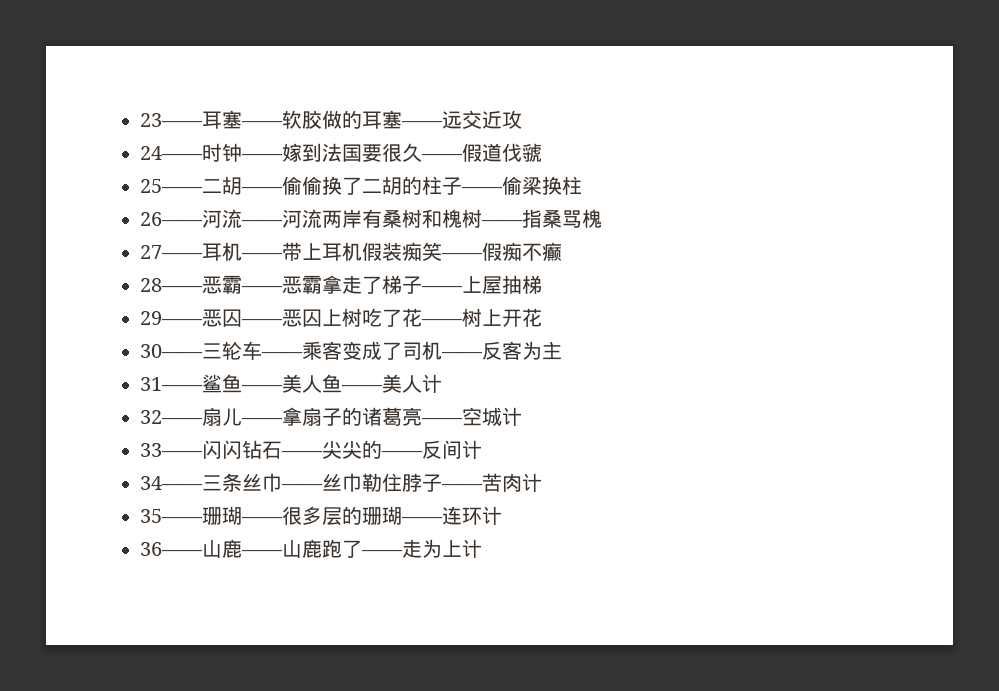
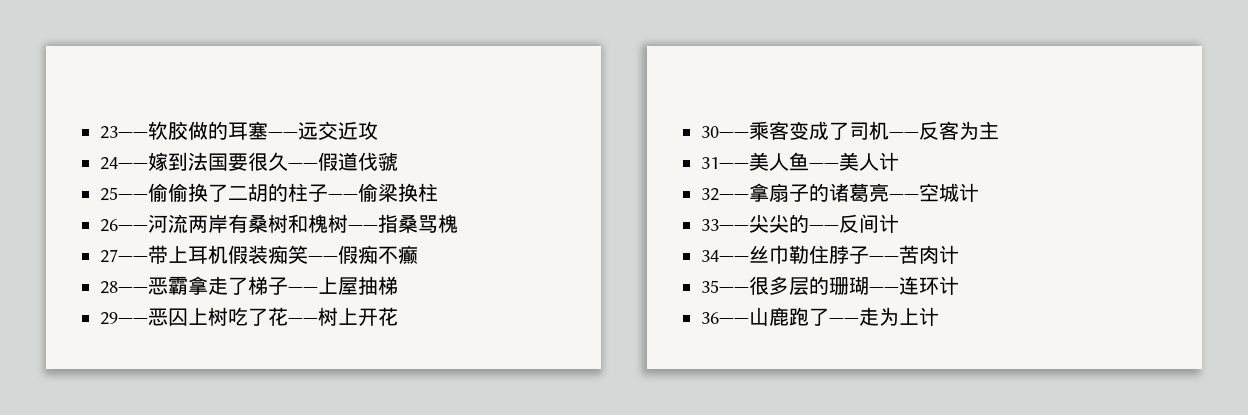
- 23——耳塞——软胶做的耳塞——远交近攻
+ 23——软胶做的耳塞——远交近攻
- 24——时钟——嫁到法国要很久——假道伐虢
+ 24——嫁到法国要很久——假道伐虢
- 25——二胡——偷偷换了二胡的柱子——偷梁换柱
+ 25——偷偷换了二胡的柱子——偷梁换柱
- 26——河流——河流两岸有桑树和槐树——指桑骂槐
+ 26——河流两岸有桑树和槐树——指桑骂槐
- 27——耳机——带上耳机假装痴笑——假痴不癫
+ 27——带上耳机假装痴笑——假痴不癫
- 28——恶霸——恶霸拿走了梯子——上屋抽梯
+ 28——恶霸拿走了梯子——上屋抽梯
- 29——恶囚——恶囚上树吃了花——树上开花
+ 29——恶囚上树吃了花——树上开花
- 30——三轮车——乘客变成了司机——反客为主
+ 30——乘客变成了司机——反客为主
- 31——鲨鱼——美人鱼——美人计
+ 31——美人鱼——美人计
- 32——扇儿——拿扇子的诸葛亮——空城计
+ 32——拿扇子的诸葛亮——空城计
- 33——闪闪钻石——尖尖的——反间计
+ 33——尖尖的——反间计
- 34——三条丝巾——丝巾勒住脖子——苦肉计
+ 34——丝巾勒住脖子——苦肉计
- 35——珊瑚——很多层的珊瑚——连环计
+ 35——很多层的珊瑚——连环计
- 36——山鹿——山鹿跑了——走为上计
+ 36——山鹿跑了——走为上计

